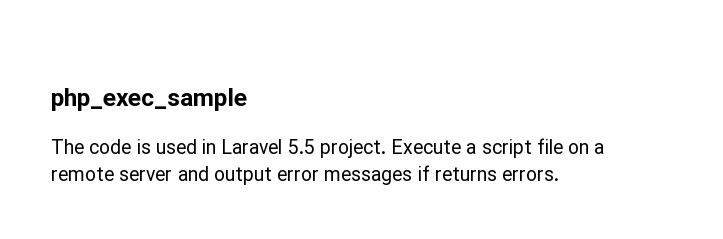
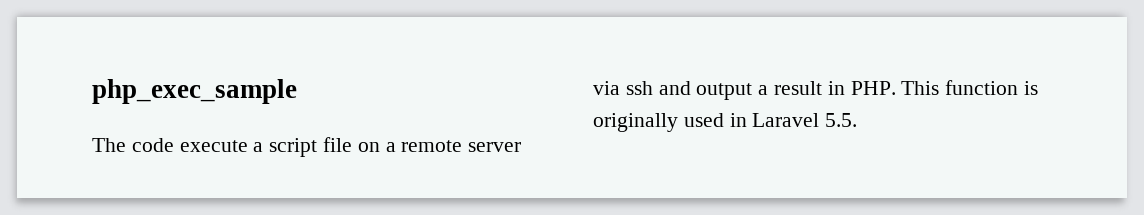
- The code is used in Laravel 5.5 project. Execute a script file on a remote server and output error messages if returns errors.
+ The code execute a script file on a remote server via ssh and output a result in PHP. This function is originally used in Laravel 5.5.

